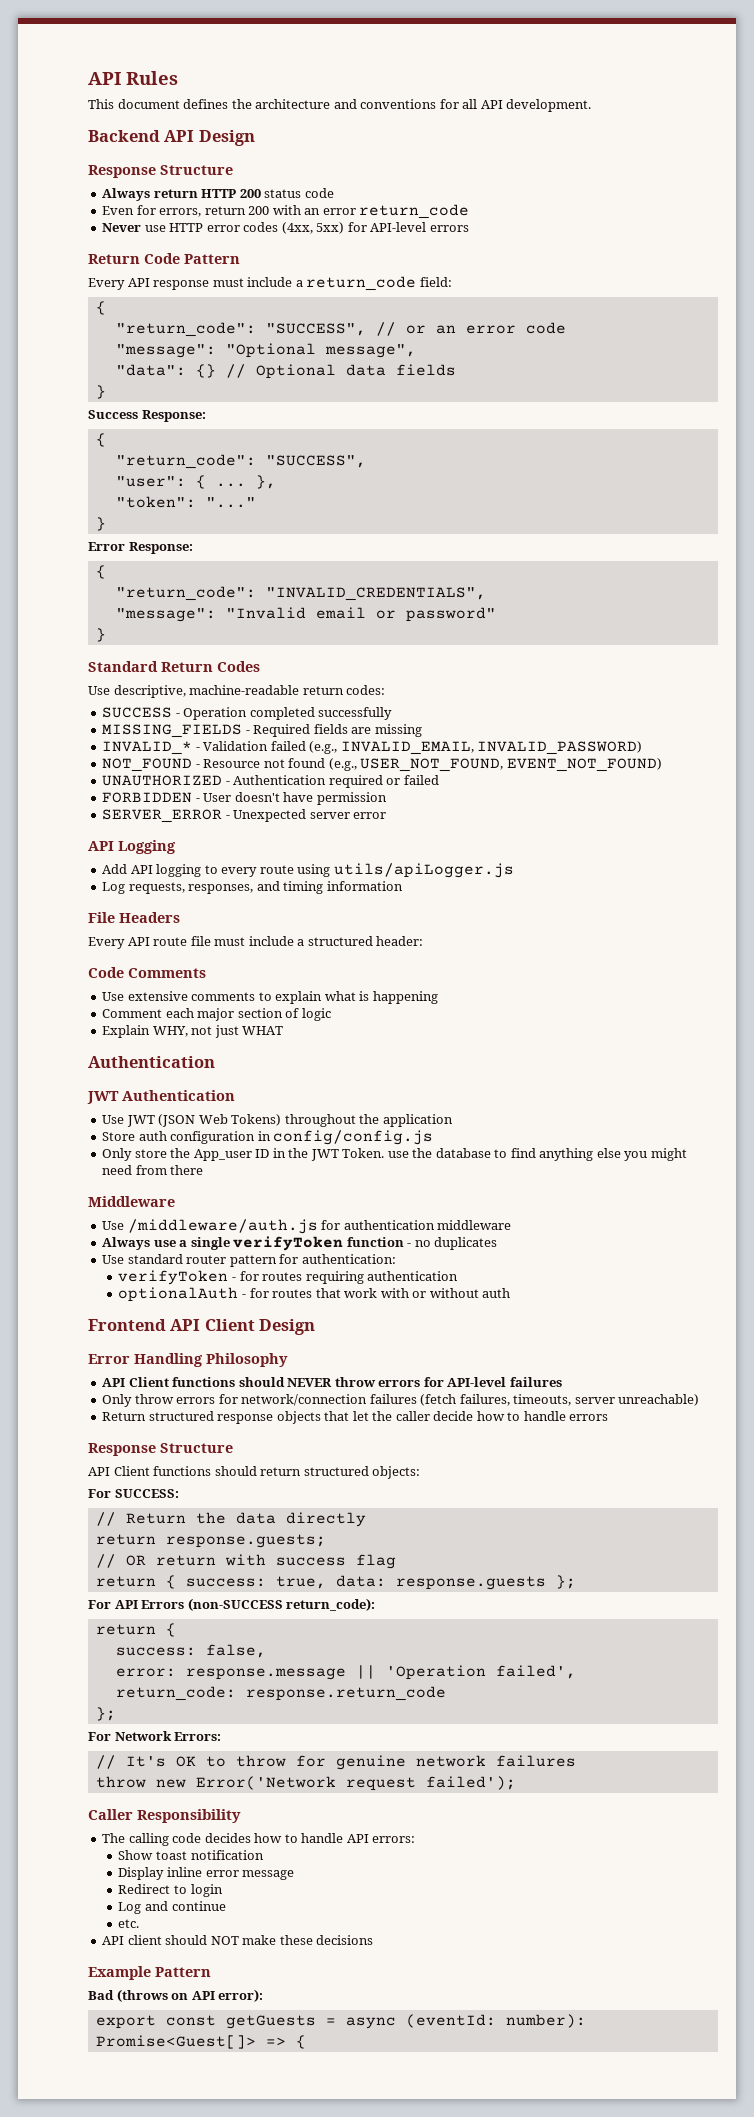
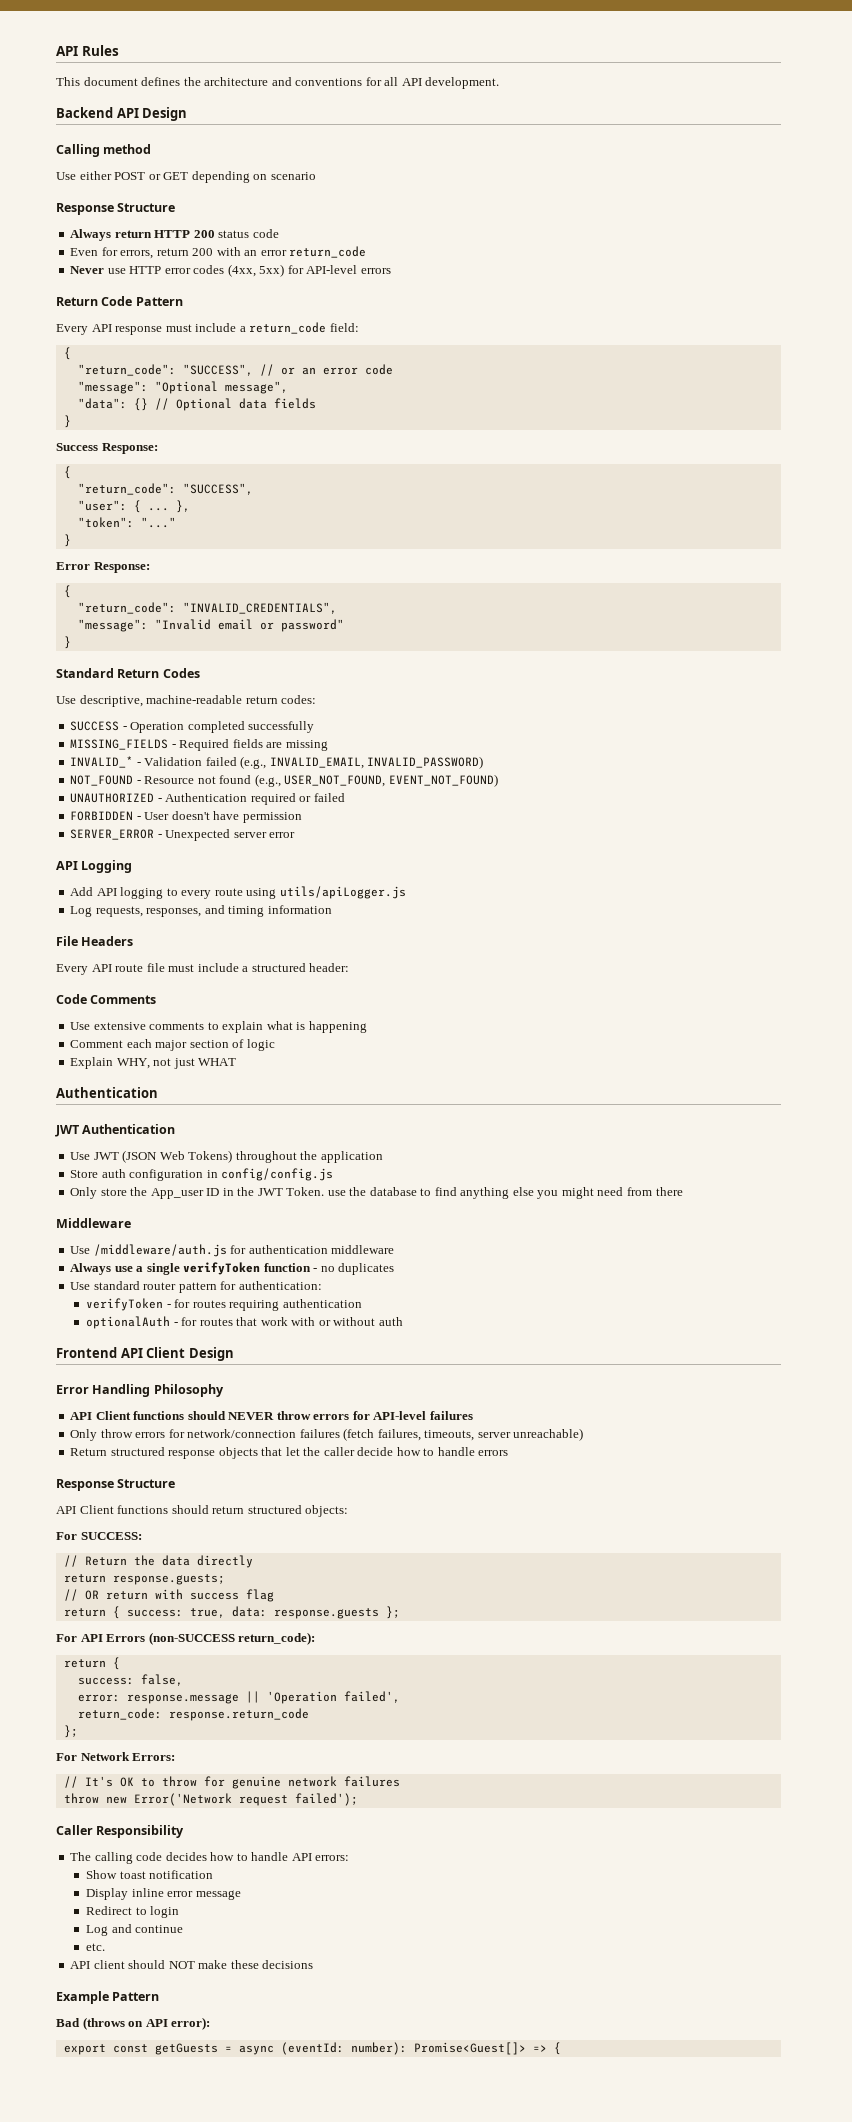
+ Calling method
+ Use either POST or GET depending on scenario

